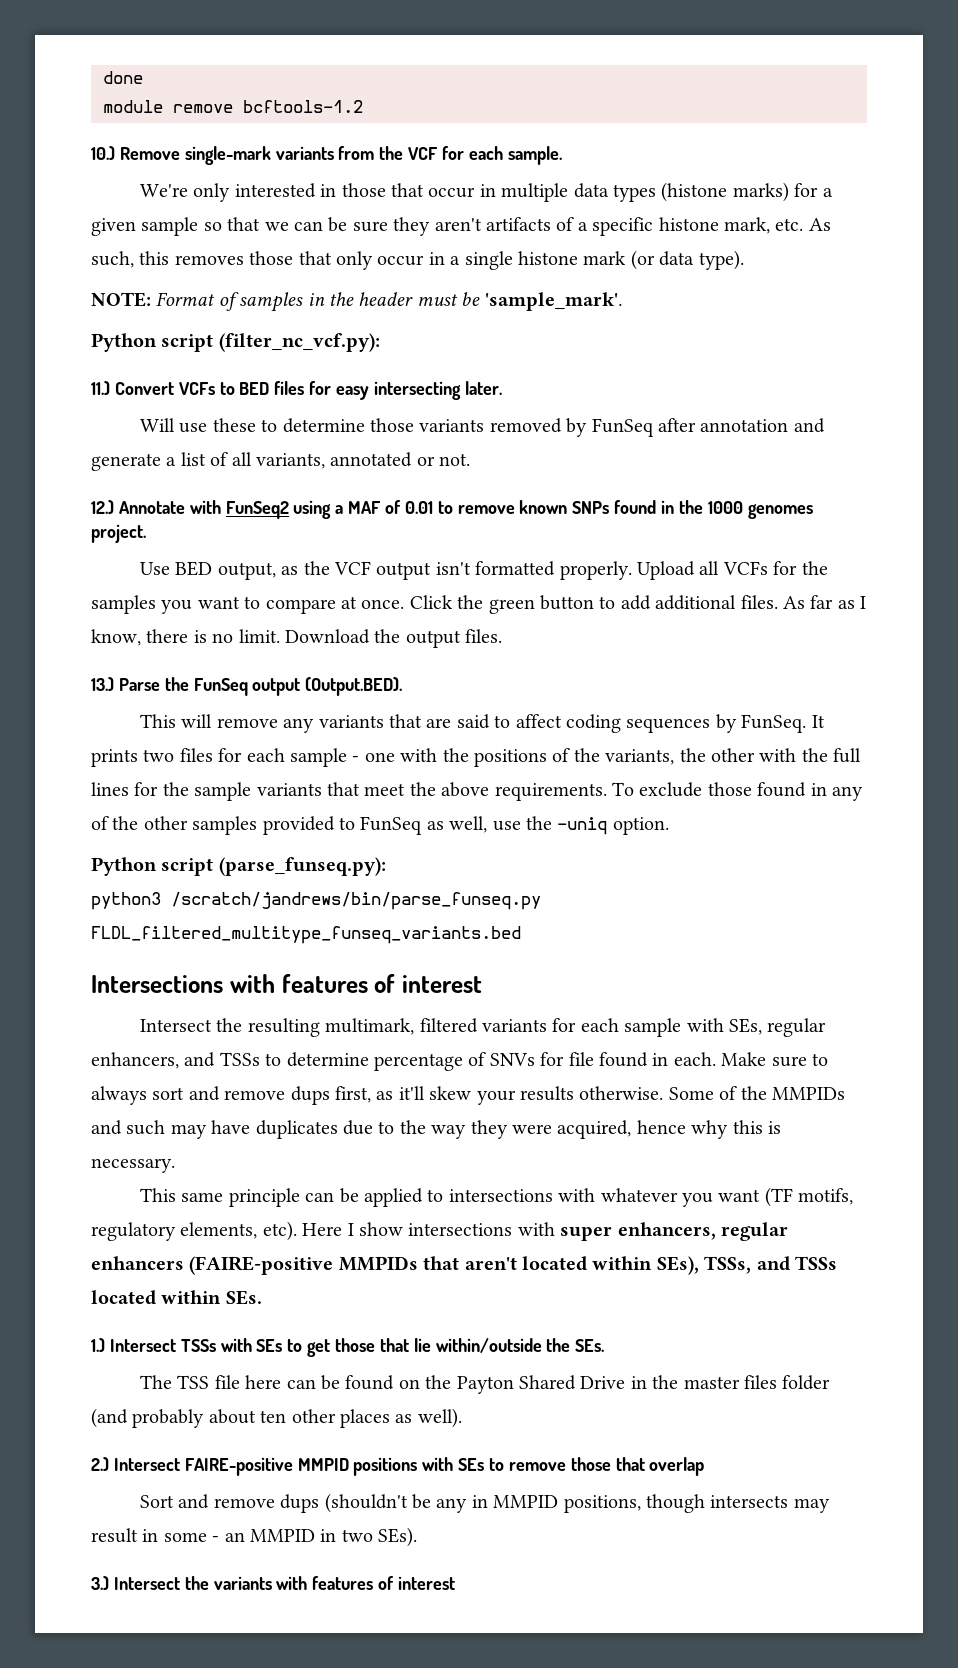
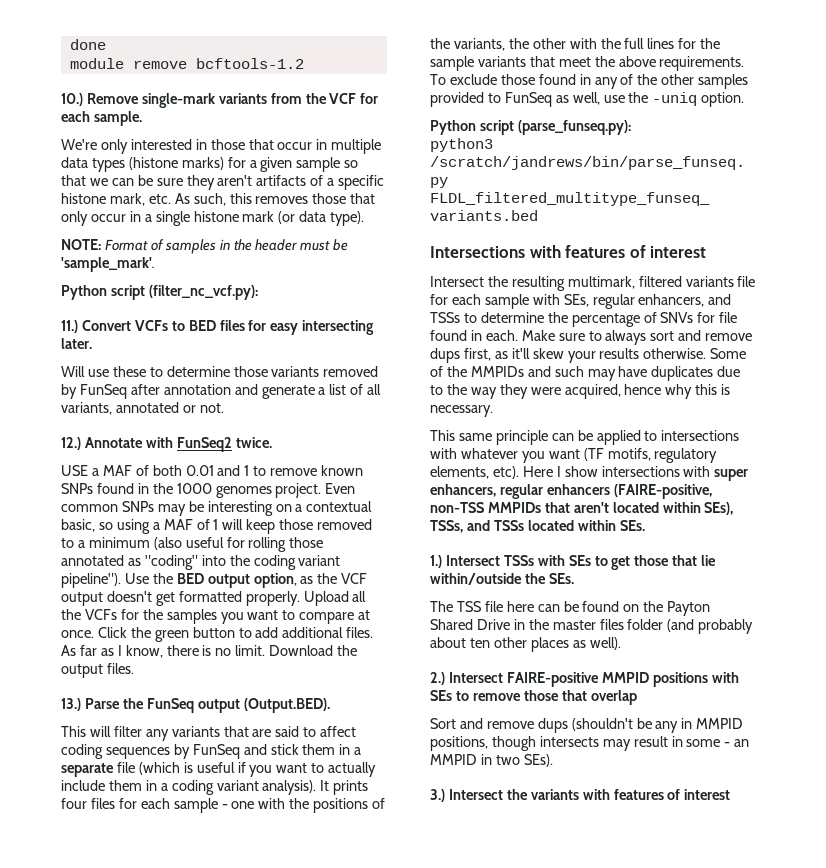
- 12.) Annotate with FunSeq2 using a MAF of 0.01 to remove known SNPs found in the 1000 genomes project.
- Use BED output, as the VCF output isn't formatted properly.
+ 12.) Annotate with FunSeq2 twice.
+ USE a MAF of both 0.01 and 1 to remove known SNPs found in the 1000 genomes project. Even common SNPs may be interesting on a contextual basic, so using a MAF of 1 will keep those removed to a minimum (also useful for rolling those annotated as "coding" into the coding variant pipeline"). Use the BED output option, as the VCF output doesn't get formatted properly.
- Upload all VCFs for the samples you want to compare at once.
+ Upload all the VCFs for the samples you want to compare at once.
- This will remove any variants that are said to affect coding sequences by FunSeq.
+ This will filter any variants that are said to affect coding sequences by FunSeq and stick them in a separate file (which is useful if you want to actually include them in a coding variant analysis).
- It prints two files for each sample - one with the positions of the variants, the other with the full lines for the sample variants that meet the above requirements.
+ It prints four files for each sample - one with the positions of the variants, the other with the full lines for the sample variants that meet the above requirements.
- Intersect the resulting multimark, filtered variants for each sample with SEs, regular enhancers, and TSSs to determine percentage of SNVs for file found in each.
+ Intersect the resulting multimark, filtered variants file for each sample with SEs, regular enhancers, and TSSs to determine the percentage of SNVs for file found in each.
- Here I show intersections with super enhancers, regular enhancers (FAIRE-positive MMPIDs that aren't located within SEs), TSSs, and TSSs located within SEs.
+ Here I show intersections with super enhancers, regular enhancers (FAIRE-positive, non-TSS MMPIDs that aren't located within SEs), TSSs, and TSSs located within SEs.

